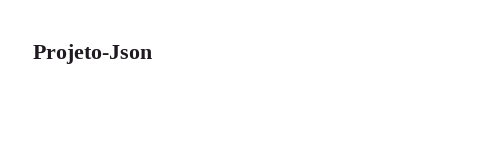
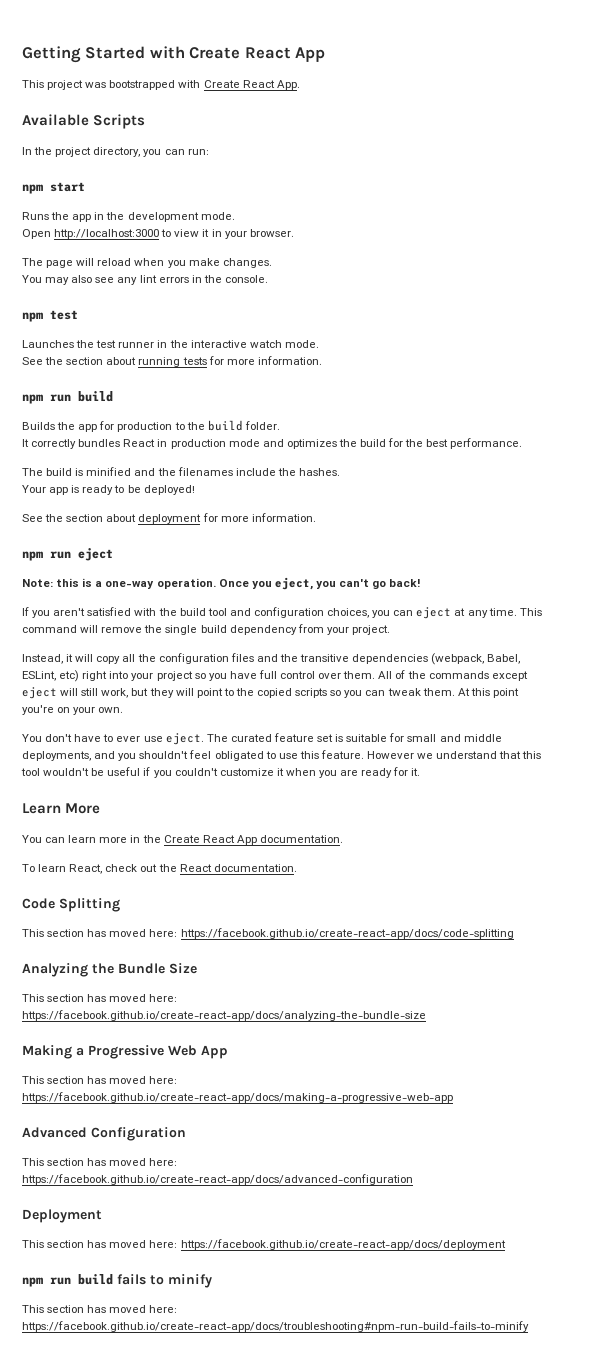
- Projeto-Json
+ Getting Started with Create React App
+ This project was bootstrapped with Create React App.
+ Available Scripts
+ In the project directory, you can run:
+ npm start
+ Runs the app in the development mode.
+ Open http://localhost:3000 to view it in your browser.
+ The page will reload when you make changes.
+ You may also see any lint errors in the console.
+ npm test
+ Launches the test runner in the interactive watch mode.
+ See the section about running tests for more information.
+ npm run build
+ Builds the app for production to the build folder.
+ It correctly bundles React in production mode and optimizes the build for the best performance.
+ The build is minified and the filenames include the hashes.
+ Your app is ready to be deployed!
+ See the section about deployment for more information.
+ npm run eject
+ Note: this is a one-way operation. Once you eject, you can't go back!
+ If you aren't satisfied with the build tool and configuration choices, you can eject at any time. This command will remove the single build dependency from your project.
+ Instead, it will copy all the configuration files and the transitive dependencies (webpack, Babel, ESLint, etc) right into your project so you have full control over them. All of the commands except eject will still work, but they will point to the copied scripts so you can tweak them. At this point you're on your own.
+ You don't have to ever use eject. The curated feature set is suitable for small and middle deployments, and you shouldn't feel obligated to use this feature. However we understand that this tool wouldn't be useful if you couldn't customize it when you are ready for it.
+ Learn More
+ You can learn more in the Create React App documentation.
+ To learn React, check out the React documentation.
+ Code Splitting
+ This section has moved here: https://facebook.github.io/create-react-app/docs/code-splitting
+ Analyzing the Bundle Size
+ This section has moved here: https://facebook.github.io/create-react-app/docs/analyzing-the-bundle-size
+ Making a Progressive Web App
+ This section has moved here: https://facebook.github.io/create-react-app/docs/making-a-progressive-web-app
+ Advanced Configuration
+ This section has moved here: https://facebook.github.io/create-react-app/docs/advanced-configuration
+ Deployment
+ This section has moved here: https://facebook.github.io/create-react-app/docs/deployment
+ npm run build fails to minify
+ This section has moved here: https://facebook.github.io/create-react-app/docs/troubleshooting#npm-run-build-fails-to-minify

